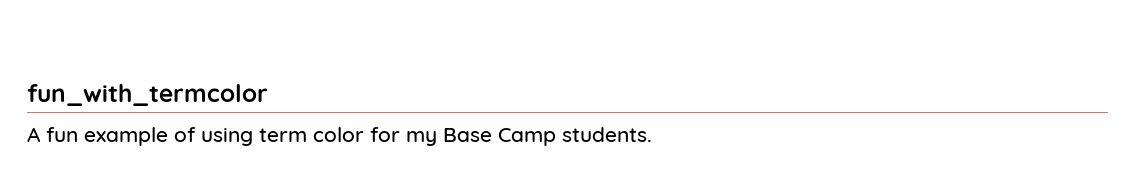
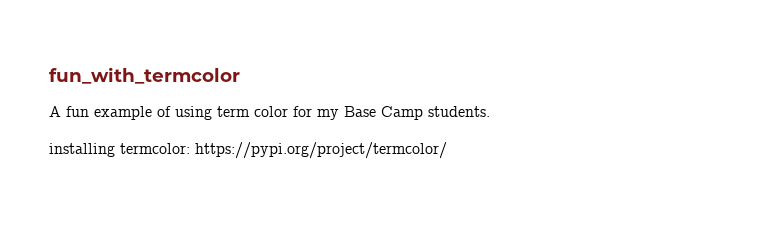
+ installing termcolor: https://pypi.org/project/termcolor/

